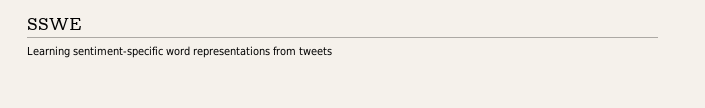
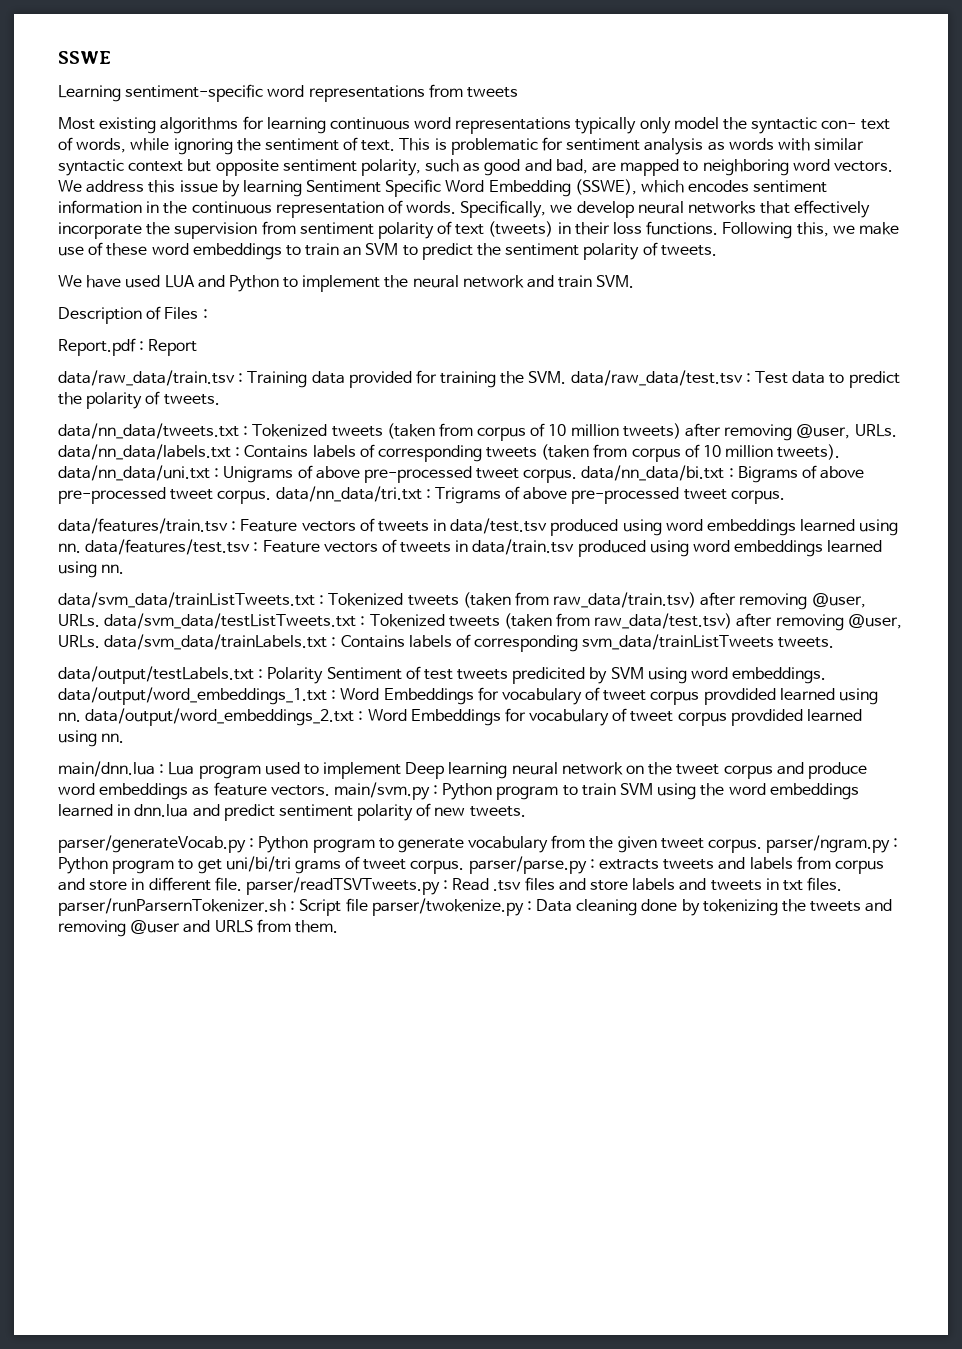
+ Most existing algorithms for learning continuous word representations typically only model the syntactic con- text of words, while ignoring the sentiment of text. This is problematic for sentiment analysis as words with similar syntactic context but opposite sentiment polarity, such as good and bad, are mapped to neighboring word vectors. We address this issue by learning Sentiment Specific Word Embedding (SSWE), which encodes sentiment information in the continuous representation of words. Specifically, we develop neural networks that effectively incorporate the supervision from sentiment polarity of text (tweets) in their loss functions. Following this, we make use of these word embeddings to train an SVM to predict the sentiment polarity of tweets.
+ We have used LUA and Python to implement the neural network and train SVM.
+ Description of Files :
+ Report.pdf : Report
+ data/raw_data/train.tsv : Training data provided for training the SVM. data/raw_data/test.tsv : Test data to predict the polarity of tweets.
+ data/nn_data/tweets.txt : Tokenized tweets (taken from corpus of 10 million tweets) after removing @user, URLs. data/nn_data/labels.txt : Contains labels of corresponding tweets (taken from corpus of 10 million tweets). data/nn_data/uni.txt : Unigrams of above pre-processed tweet corpus. data/nn_data/bi.txt : Bigrams of above pre-processed tweet corpus. data/nn_data/tri.txt : Trigrams of above pre-processed tweet corpus.
+ data/features/train.tsv : Feature vectors of tweets in data/test.tsv produced using word embeddings learned using nn. data/features/test.tsv : Feature vectors of tweets in data/train.tsv produced using word embeddings learned using nn.
+ data/svm_data/trainListTweets.txt : Tokenized tweets (taken from raw_data/train.tsv) after removing @user, URLs. data/svm_data/testListTweets.txt : Tokenized tweets (taken from raw_data/test.tsv) after removing @user, URLs. data/svm_data/trainLabels.txt : Contains labels of corresponding svm_data/trainListTweets tweets.
+ data/output/testLabels.txt : Polarity Sentiment of test tweets predicited by SVM using word embeddings. data/output/word_embeddings_1.txt : Word Embeddings for vocabulary of tweet corpus provdided learned using nn. data/output/word_embeddings_2.txt : Word Embeddings for vocabulary of tweet corpus provdided learned using nn.
+ main/dnn.lua : Lua program used to implement Deep learning neural network on the tweet corpus and produce word embeddings as feature vectors. main/svm.py : Python program to train SVM using the word embeddings learned in dnn.lua and predict sentiment polarity of new tweets.
+ parser/generateVocab.py : Python program to generate vocabulary from the given tweet corpus. parser/ngram.py : Python program to get uni/bi/tri grams of tweet corpus. parser/parse.py : extracts tweets and labels from corpus and store in different file. parser/readTSVTweets.py : Read .tsv files and store labels and tweets in txt files. parser/runParsernTokenizer.sh : Script file parser/twokenize.py : Data cleaning done by tokenizing the tweets and removing @user and URLS from them.

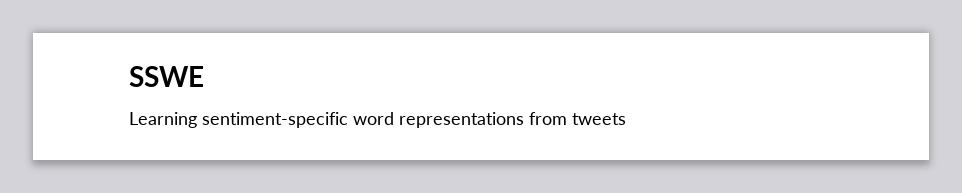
- Most existing algorithms for learning continuous word representations typically only model the syntactic con- text of words, while ignoring the sentiment of text. This is problematic for sentiment analysis as words with similar syntactic context but opposite sentiment polarity, such as good and bad, are mapped to neighboring word vectors. We address this issue by learning Sentiment Specific Word Embedding (SSWE), which encodes sentiment information in the continuous representation of words. Specifically, we develop neural networks that effectively incorporate the supervision from sentiment polarity of text (tweets) in their loss functions. Following this, we make use of these word embeddings to train an SVM to predict the sentiment polarity of tweets.
- We have used LUA and Python to implement the neural network and train SVM.
- Description of Files :
- Report.pdf : Report
- data/raw_data/train.tsv : Training data provided for training the SVM. data/raw_data/test.tsv : Test data to predict the polarity of tweets.
- data/nn_data/tweets.txt : Tokenized tweets (taken from corpus of 10 million tweets) after removing @user, URLs. data/nn_data/labels.txt : Contains labels of corresponding tweets (taken from corpus of 10 million tweets). data/nn_data/uni.txt : Unigrams of above pre-processed tweet corpus. data/nn_data/bi.txt : Bigrams of above pre-processed tweet corpus. data/nn_data/tri.txt : Trigrams of above pre-processed tweet corpus.
- data/features/train.tsv : Feature vectors of tweets in data/test.tsv produced using word embeddings learned using nn. data/features/test.tsv : Feature vectors of tweets in data/train.tsv produced using word embeddings learned using nn.
- data/svm_data/trainListTweets.txt : Tokenized tweets (taken from raw_data/train.tsv) after removing @user, URLs. data/svm_data/testListTweets.txt : Tokenized tweets (taken from raw_data/test.tsv) after removing @user, URLs. data/svm_data/trainLabels.txt : Contains labels of corresponding svm_data/trainListTweets tweets.
- data/output/testLabels.txt : Polarity Sentiment of test tweets predicited by SVM using word embeddings. data/output/word_embeddings_1.txt : Word Embeddings for vocabulary of tweet corpus provdided learned using nn. data/output/word_embeddings_2.txt : Word Embeddings for vocabulary of tweet corpus provdided learned using nn.
- main/dnn.lua : Lua program used to implement Deep learning neural network on the tweet corpus and produce word embeddings as feature vectors. main/svm.py : Python program to train SVM using the word embeddings learned in dnn.lua and predict sentiment polarity of new tweets.
- parser/generateVocab.py : Python program to generate vocabulary from the given tweet corpus. parser/ngram.py : Python program to get uni/bi/tri grams of tweet corpus. parser/parse.py : extracts tweets and labels from corpus and store in different file. parser/readTSVTweets.py : Read .tsv files and store labels and tweets in txt files. parser/runParsernTokenizer.sh : Script file parser/twokenize.py : Data cleaning done by tokenizing the tweets and removing @user and URLS from them.

